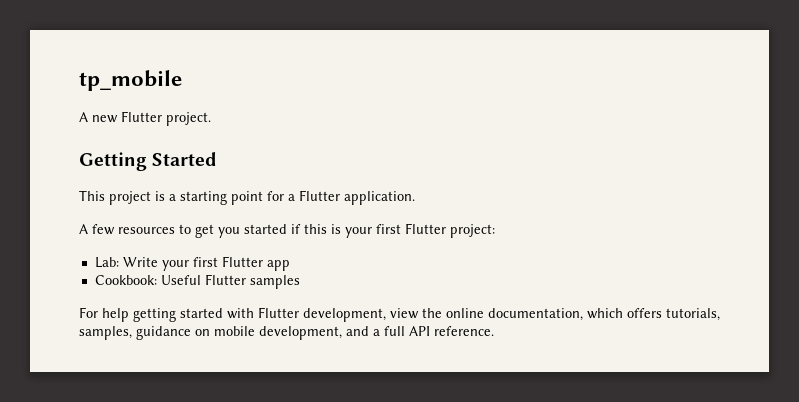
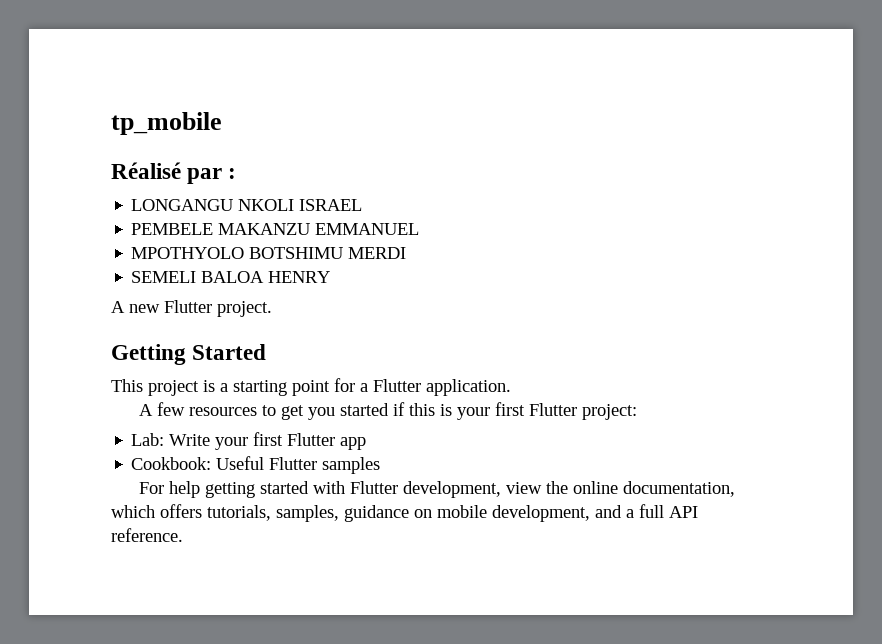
+ Réalisé par :
+ LONGANGU NKOLI ISRAEL
+ PEMBELE MAKANZU EMMANUEL
+ MPOTHYOLO BOTSHIMU MERDI
+ SEMELI BALOA HENRY

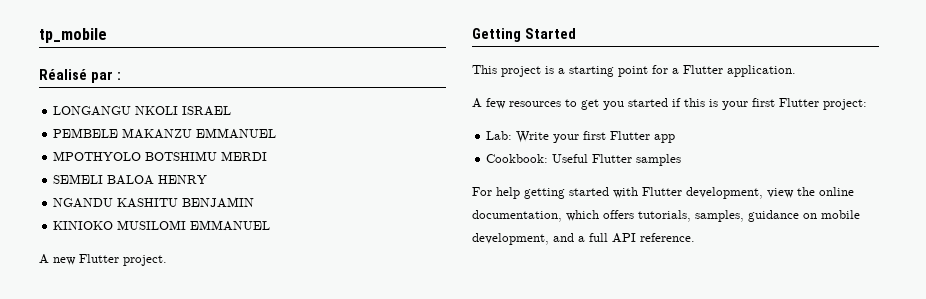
+ NGANDU KASHITU BENJAMIN
+ KINIOKO MUSILOMI EMMANUEL

